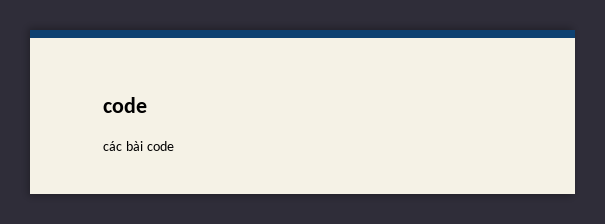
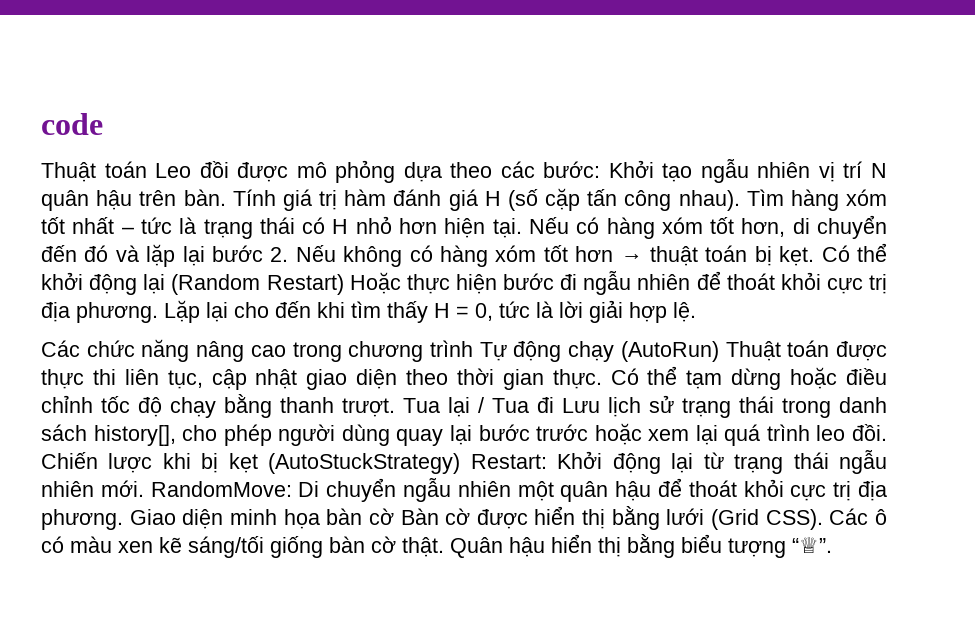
- các bài code
+ Thuật toán Leo đồi được mô phỏng dựa theo các bước: Khởi tạo ngẫu nhiên vị trí N quân hậu trên bàn. Tính giá trị hàm đánh giá H (số cặp tấn công nhau). Tìm hàng xóm tốt nhất – tức là trạng thái có H nhỏ hơn hiện tại. Nếu có hàng xóm tốt hơn, di chuyển đến đó và lặp lại bước 2. Nếu không có hàng xóm tốt hơn → thuật toán bị kẹt. Có thể khởi động lại (Random Restart) Hoặc thực hiện bước đi ngẫu nhiên để thoát khỏi cực trị địa phương. Lặp lại cho đến khi tìm thấy H = 0, tức là lời giải hợp lệ.
+ Các chức năng nâng cao trong chương trình Tự động chạy (AutoRun) Thuật toán được thực thi liên tục, cập nhật giao diện theo thời gian thực. Có thể tạm dừng hoặc điều chỉnh tốc độ chạy bằng thanh trượt. Tua lại / Tua đi Lưu lịch sử trạng thái trong danh sách history[], cho phép người dùng quay lại bước trước hoặc xem lại quá trình leo đồi. Chiến lược khi bị kẹt (AutoStuckStrategy) Restart: Khởi động lại từ trạng thái ngẫu nhiên mới. RandomMove: Di chuyển ngẫu nhiên một quân hậu để thoát khỏi cực trị địa phương. Giao diện minh họa bàn cờ Bàn cờ được hiển thị bằng lưới (Grid CSS). Các ô có màu xen kẽ sáng/tối giống bàn cờ thật. Quân hậu hiển thị bằng biểu tượng “♕”.

